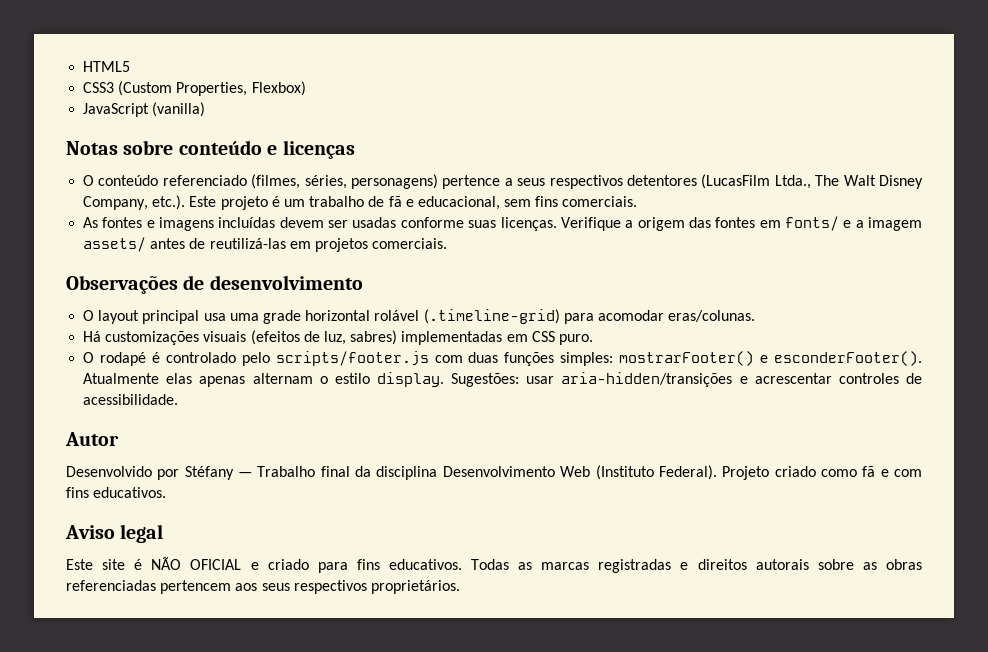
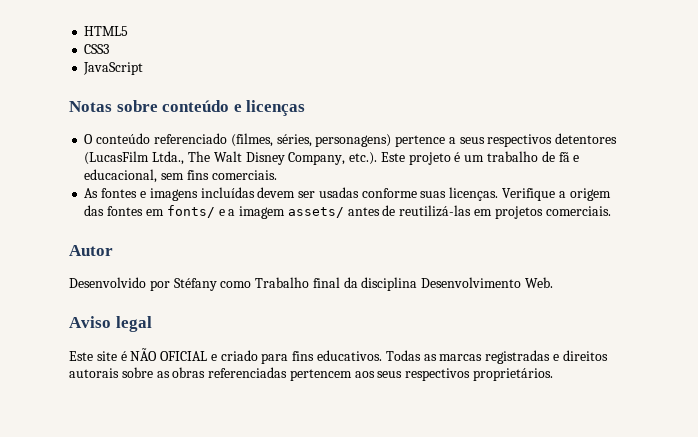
- CSS3 (Custom Properties, Flexbox)
+ CSS3
- JavaScript (vanilla)
+ JavaScript
- Observações de desenvolvimento
- O layout principal usa uma grade horizontal rolável (.timeline-grid) para acomodar eras/colunas.
- Há customizações visuais (efeitos de luz, sabres) implementadas em CSS puro.
- O rodapé é controlado pelo scripts/footer.js com duas funções simples: mostrarFooter() e esconderFooter(). Atualmente elas apenas alternam o estilo display. Sugestões: usar aria-hidden/transições e acrescentar controles de acessibilidade.
- Desenvolvido por Stéfany — Trabalho final da disciplina Desenvolvimento Web (Instituto Federal). Projeto criado como fã e com fins educativos.
+ Desenvolvido por Stéfany como Trabalho final da disciplina Desenvolvimento Web.

